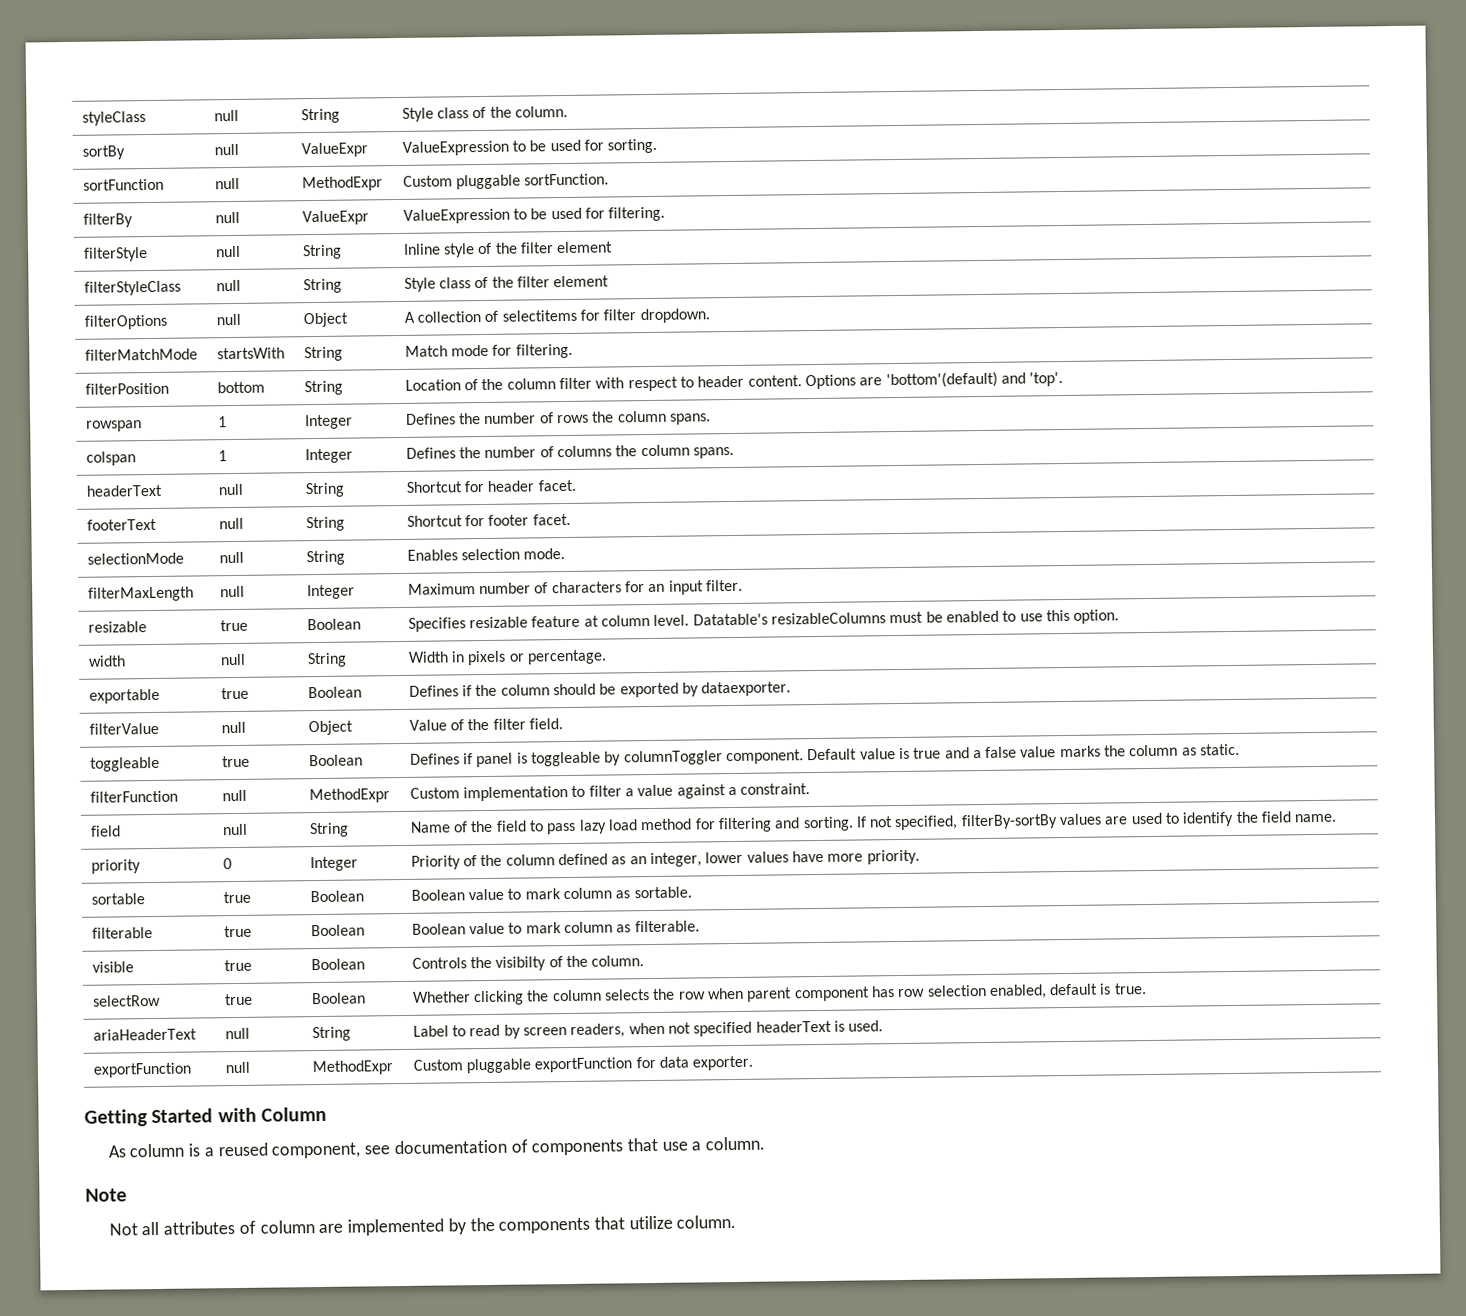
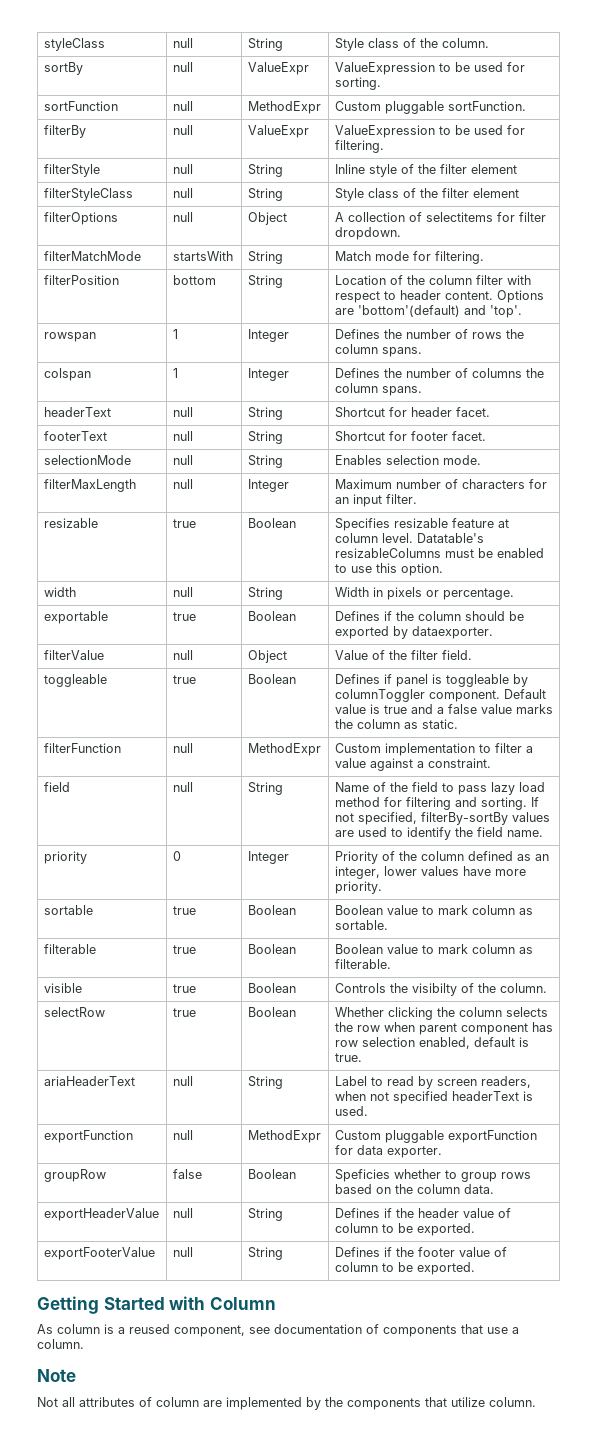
+ groupRow | false | Boolean | Speficies whether to group rows based on the column data.
+ exportHeaderValue | null | String | Defines if the header value of column to be exported.
+ exportFooterValue | null | String | Defines if the footer value of column to be exported.

